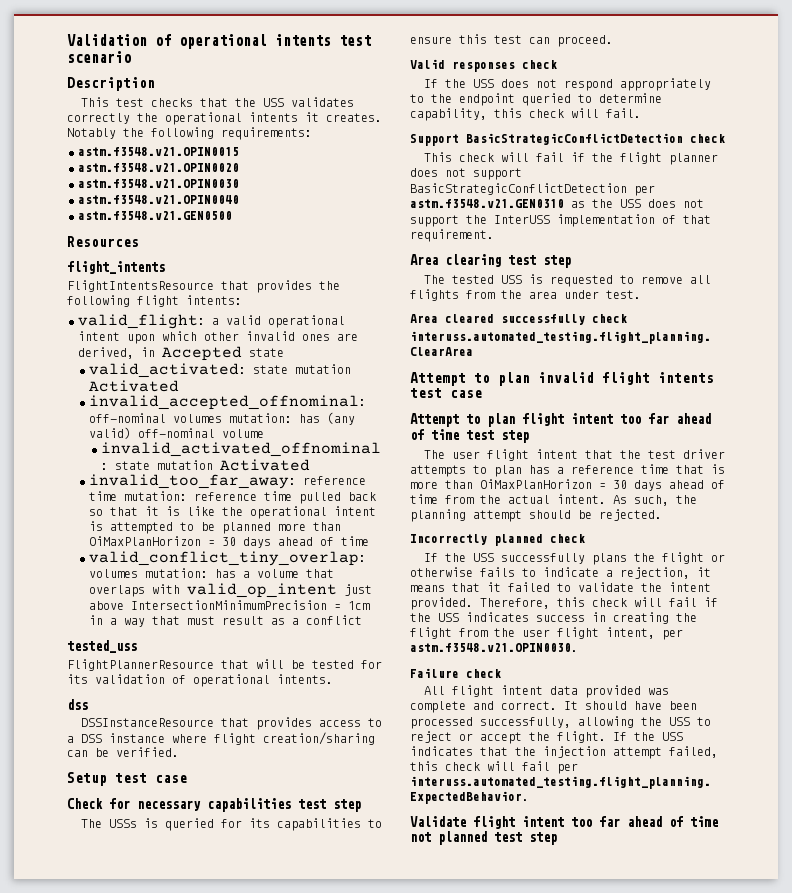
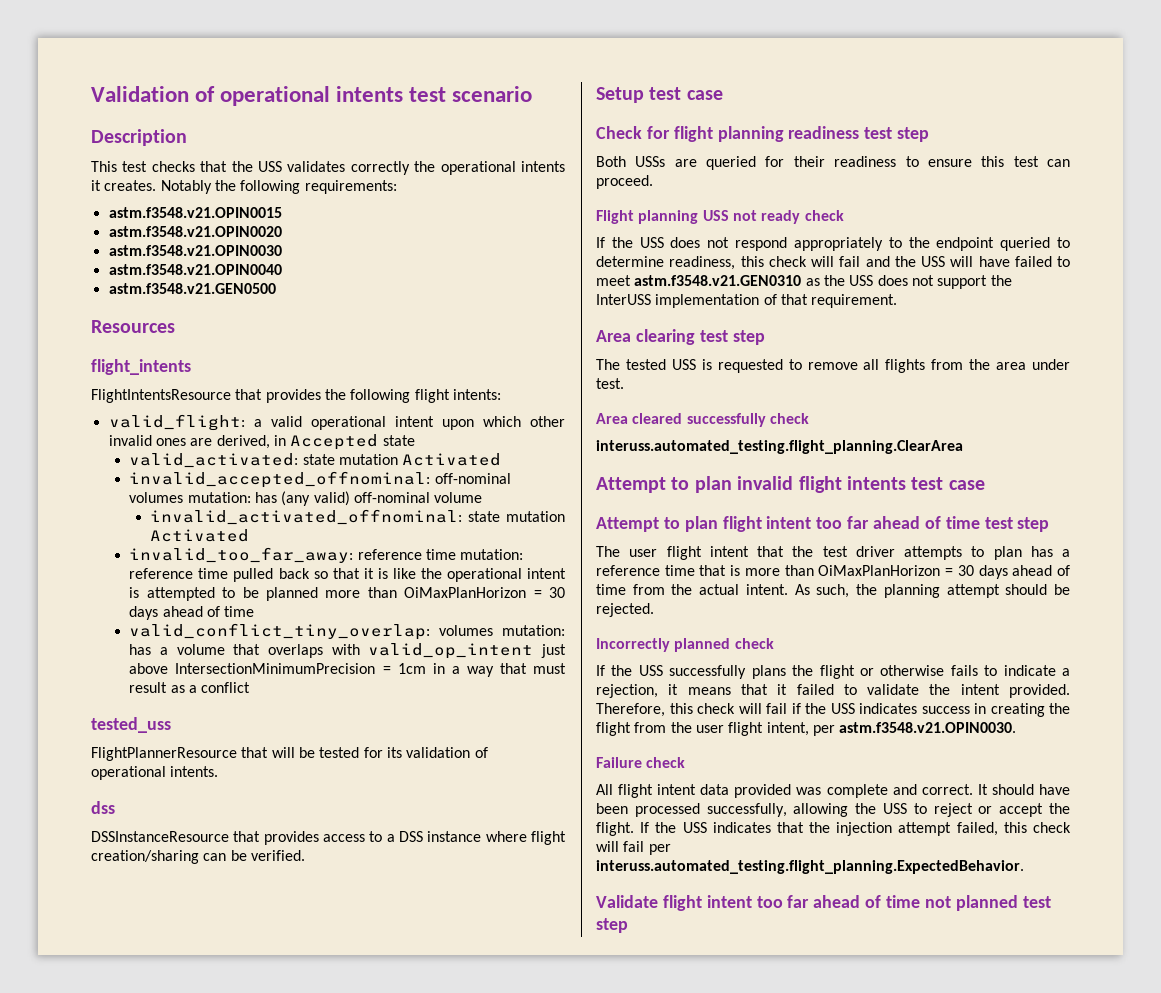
- Check for necessary capabilities test step
- The USSs is queried for its capabilities to ensure this test can proceed.
+ Check for flight planning readiness test step
+ Both USSs are queried for their readiness to ensure this test can proceed.
- Valid responses check
+ Flight planning USS not ready check
- If the USS does not respond appropriately to the endpoint queried to determine capability, this check will fail.
- Support BasicStrategicConflictDetection check
- This check will fail if the flight planner does not support BasicStrategicConflictDetection per astm.f3548.v21.GEN0310 as the USS does not support the InterUSS implementation of that requirement.
+ If the USS does not respond appropriately to the endpoint queried to determine readiness, this check will fail and the USS will have failed to meet astm.f3548.v21.GEN0310 as the USS does not support the InterUSS implementation of that requirement.

